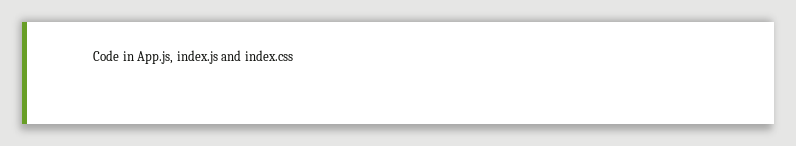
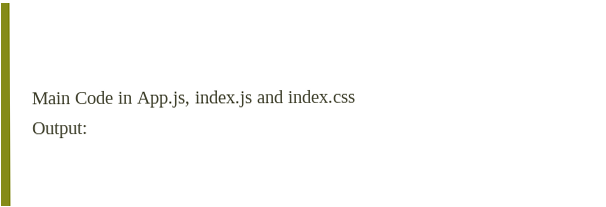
- Code in App.js, index.js and index.css
+ Main Code in App.js, index.js and index.css
+ Output:

